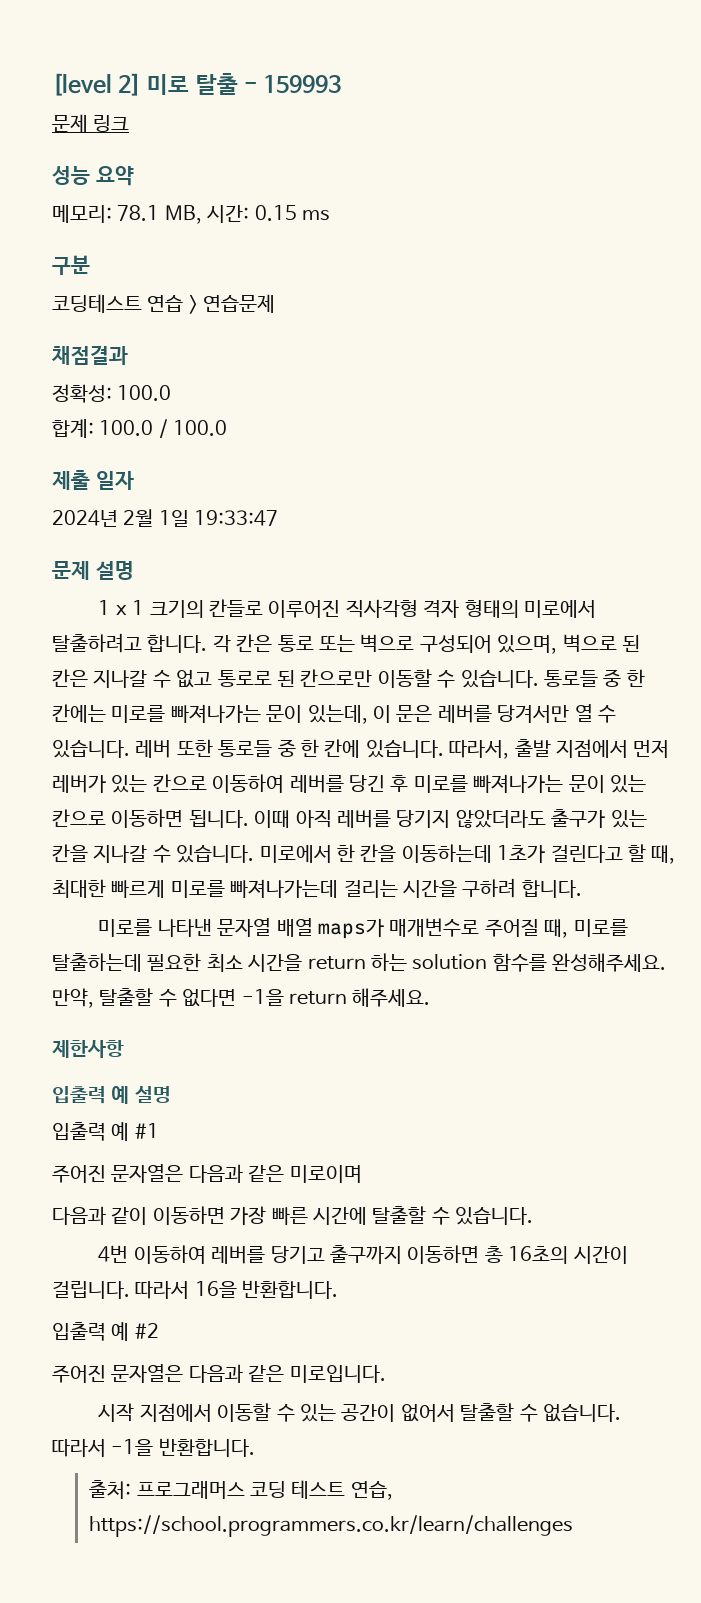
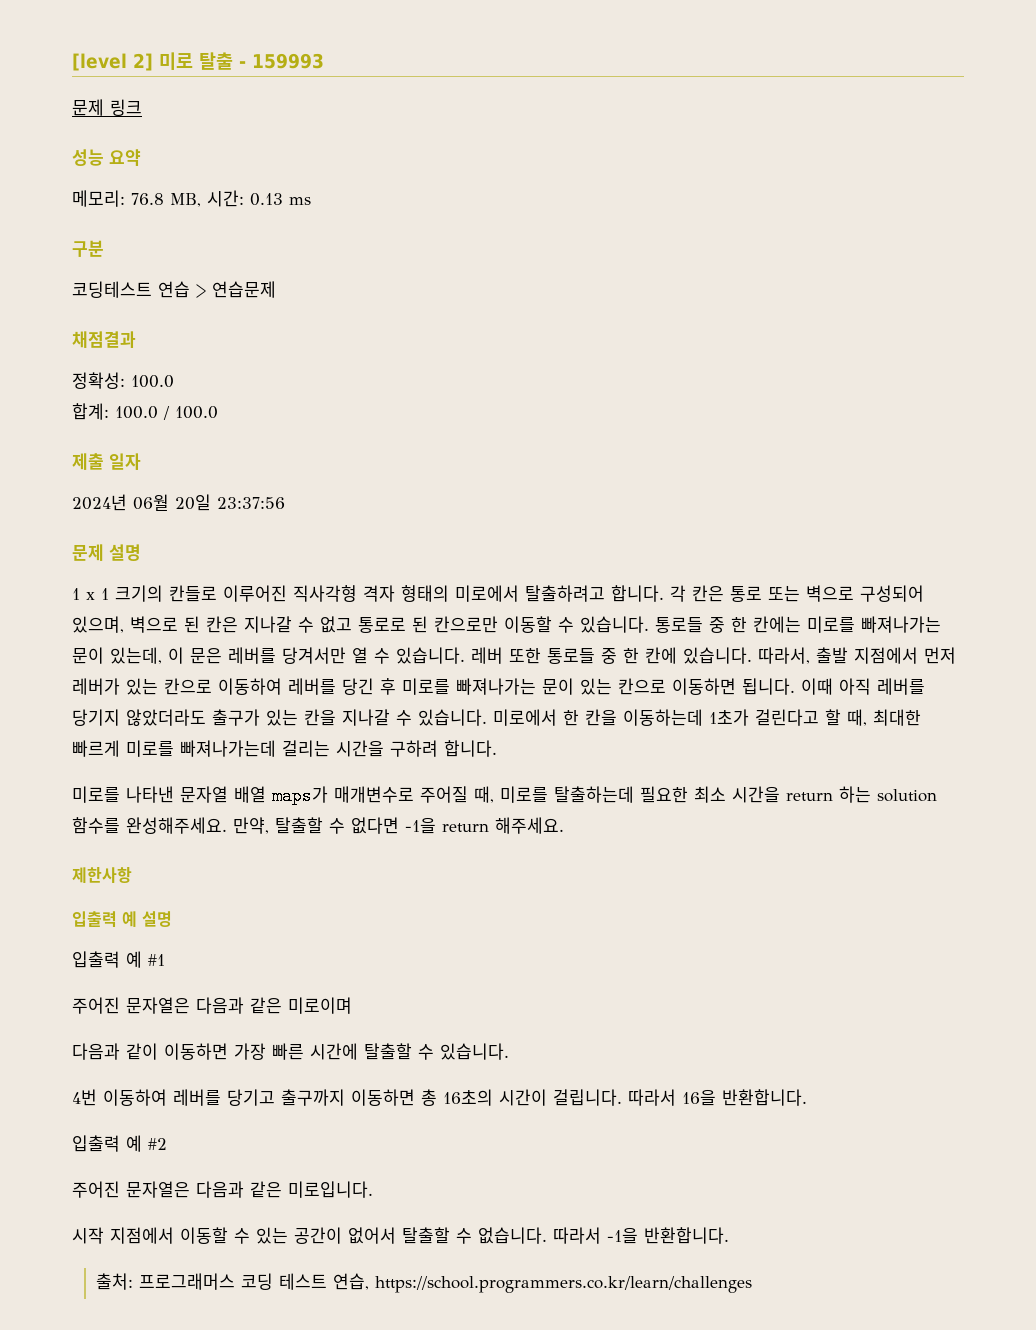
- 메모리: 78.1 MB, 시간: 0.15 ms
+ 메모리: 76.8 MB, 시간: 0.13 ms
- 2024년 2월 1일 19:33:47
+ 2024년 06월 20일 23:37:56

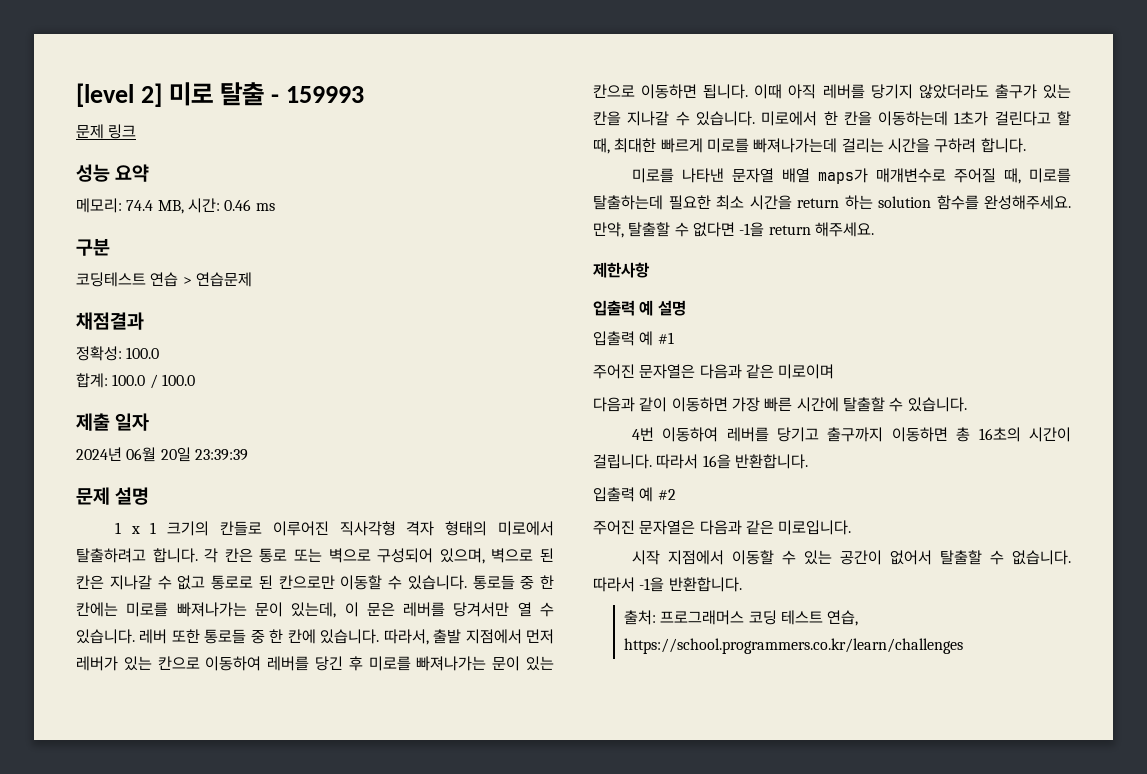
- 메모리: 76.8 MB, 시간: 0.13 ms
+ 메모리: 74.4 MB, 시간: 0.46 ms
- 2024년 06월 20일 23:37:56
+ 2024년 06월 20일 23:39:39

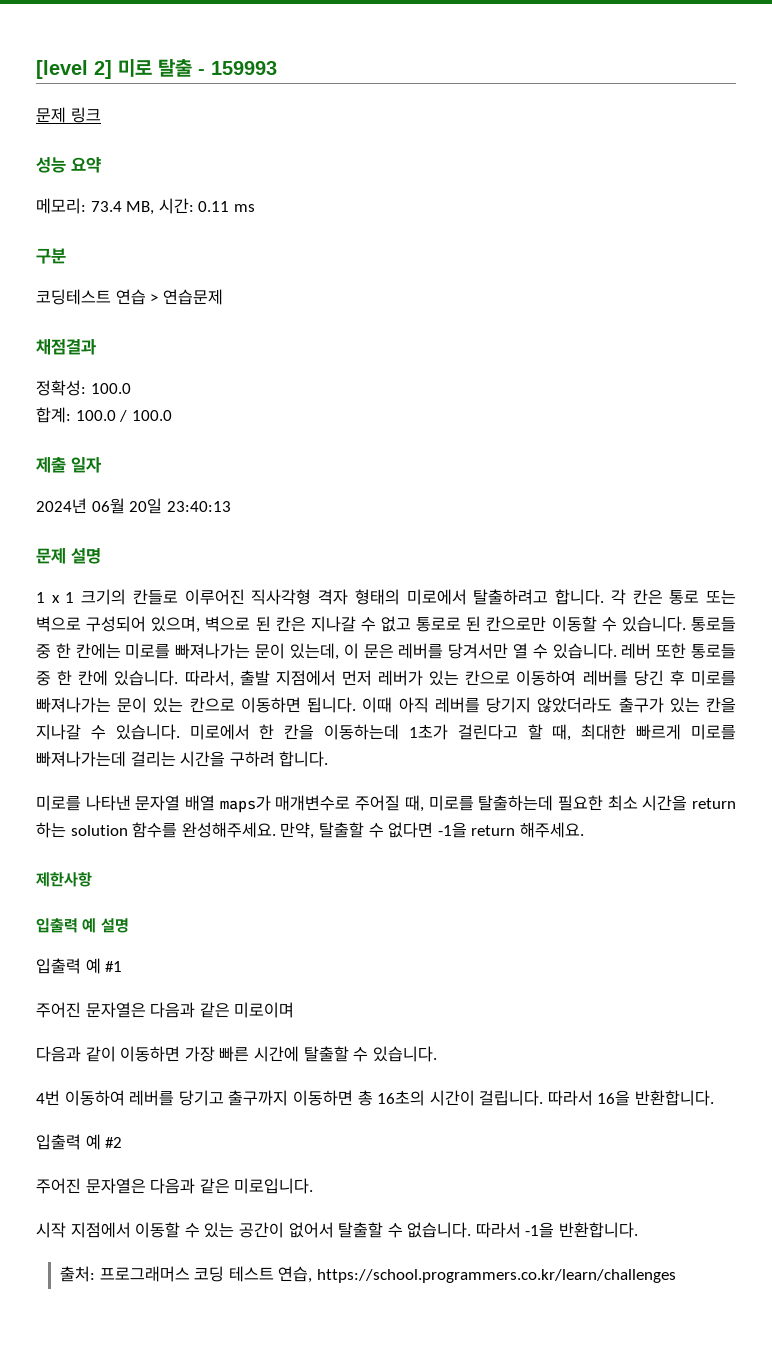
- 메모리: 74.4 MB, 시간: 0.46 ms
+ 메모리: 73.4 MB, 시간: 0.11 ms
- 2024년 06월 20일 23:39:39
+ 2024년 06월 20일 23:40:13

